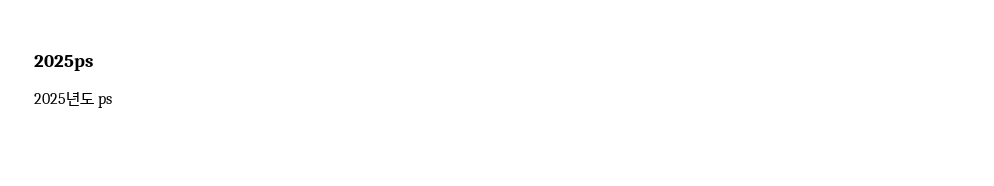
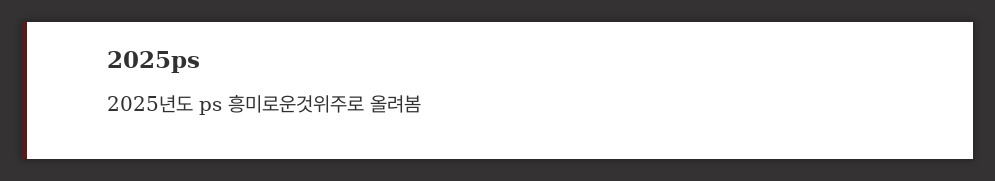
- 2025년도 ps
+ 2025년도 ps 흥미로운것위주로 올려봄

